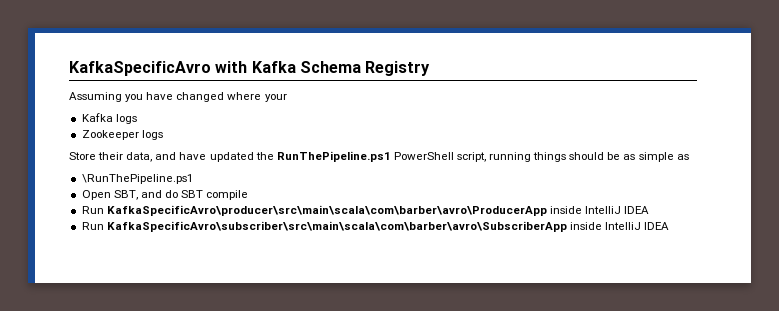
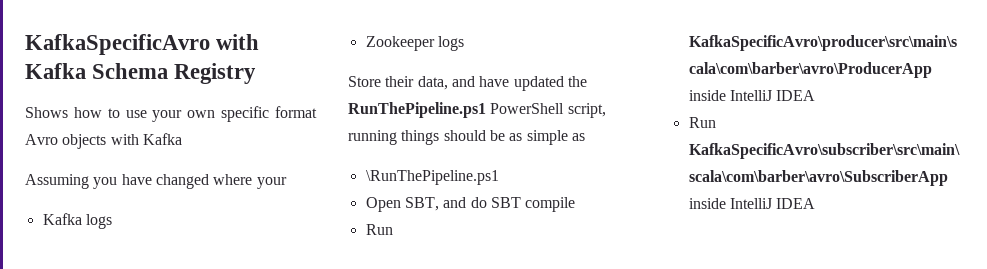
+ Shows how to use your own specific format Avro objects with Kafka

